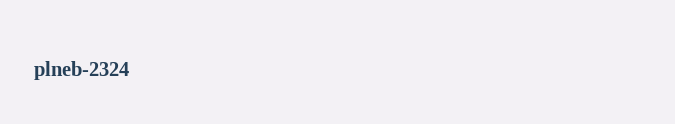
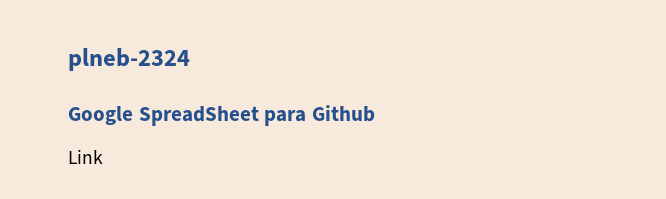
+ Google SpreadSheet para Github
+ Link

